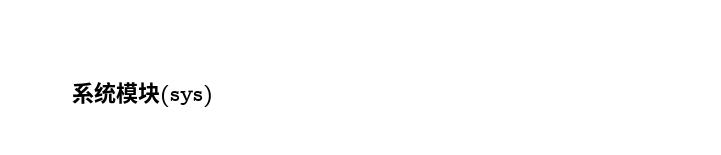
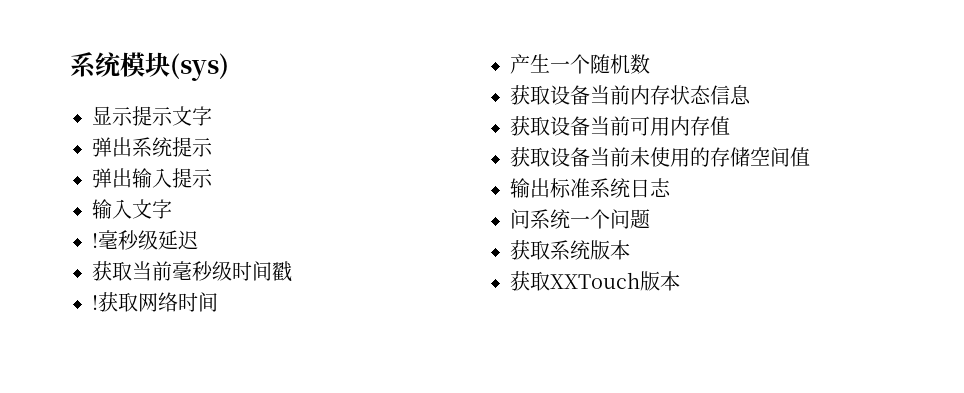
+ 显示提示文字
+ 弹出系统提示
+ 弹出输入提示
+ 输入文字
+ !毫秒级延迟
+ 获取当前毫秒级时间戳
+ !获取网络时间
+ 产生一个随机数
+ 获取设备当前内存状态信息
+ 获取设备当前可用内存值
+ 获取设备当前未使用的存储空间值
+ 输出标准系统日志
+ 问系统一个问题
+ 获取系统版本
+ 获取XXTouch版本

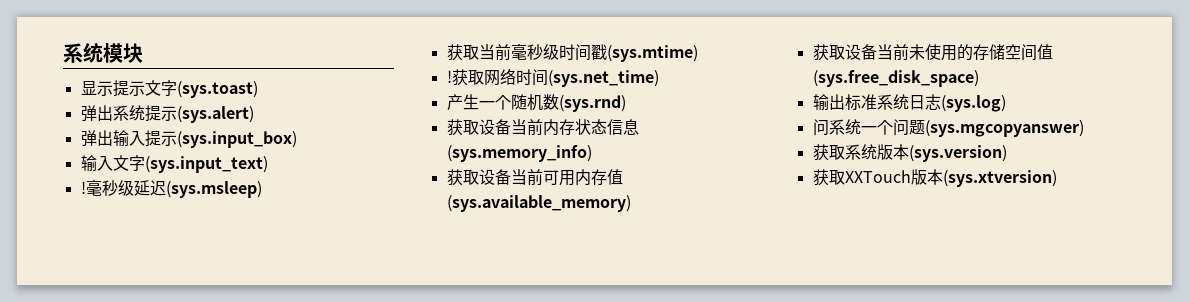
- 系统模块(sys)
+ 系统模块
- 显示提示文字
+ 显示提示文字(sys.toast)
- 弹出系统提示
+ 弹出系统提示(sys.alert)
- 弹出输入提示
+ 弹出输入提示(sys.input_box)
- 输入文字
+ 输入文字(sys.input_text)
- 毫秒级延迟
+ 毫秒级延迟(sys.msleep)
- 获取当前毫秒级时间戳
+ 获取当前毫秒级时间戳(sys.mtime)
- 获取网络时间
+ 获取网络时间(sys.net_time)
- 产生一个随机数
+ 产生一个随机数(sys.rnd)
- 获取设备当前内存状态信息
+ 获取设备当前内存状态信息(sys.memory_info)
- 获取设备当前可用内存值
+ 获取设备当前可用内存值(sys.available_memory)
- 获取设备当前未使用的存储空间值
+ 获取设备当前未使用的存储空间值(sys.free_disk_space)
- 输出标准系统日志
+ 输出标准系统日志(sys.log)
- 问系统一个问题
+ 问系统一个问题(sys.mgcopyanswer)
- 获取系统版本
+ 获取系统版本(sys.version)
- 获取XXTouch版本
+ 获取XXTouch版本(sys.xtversion)

